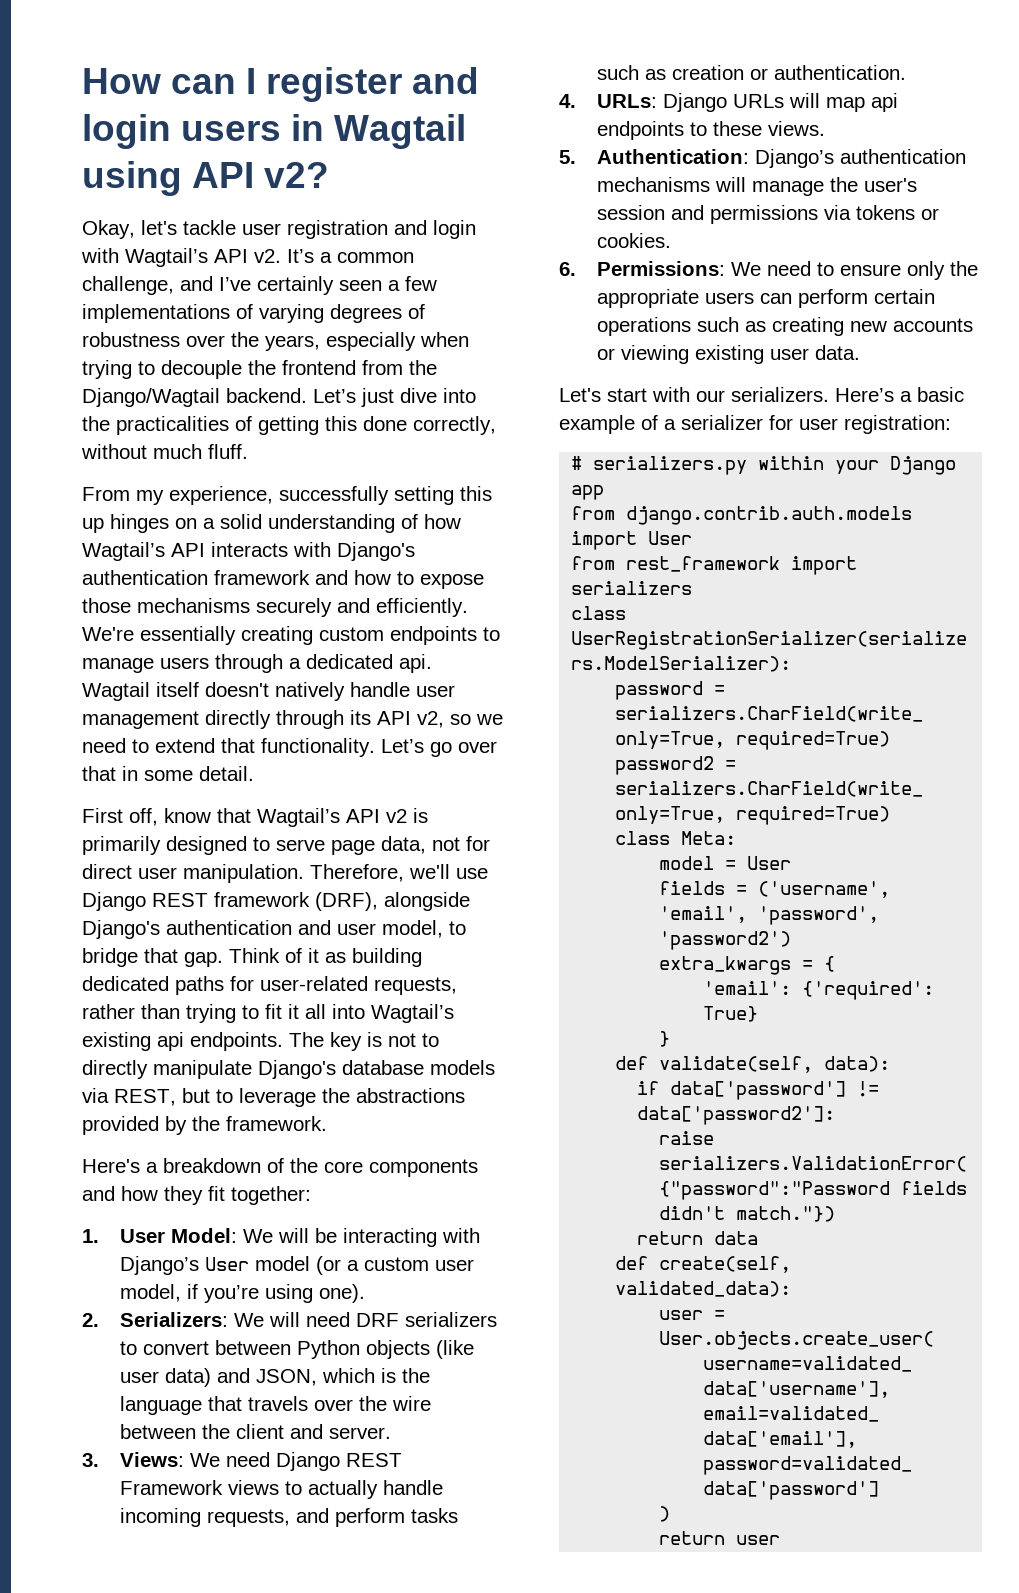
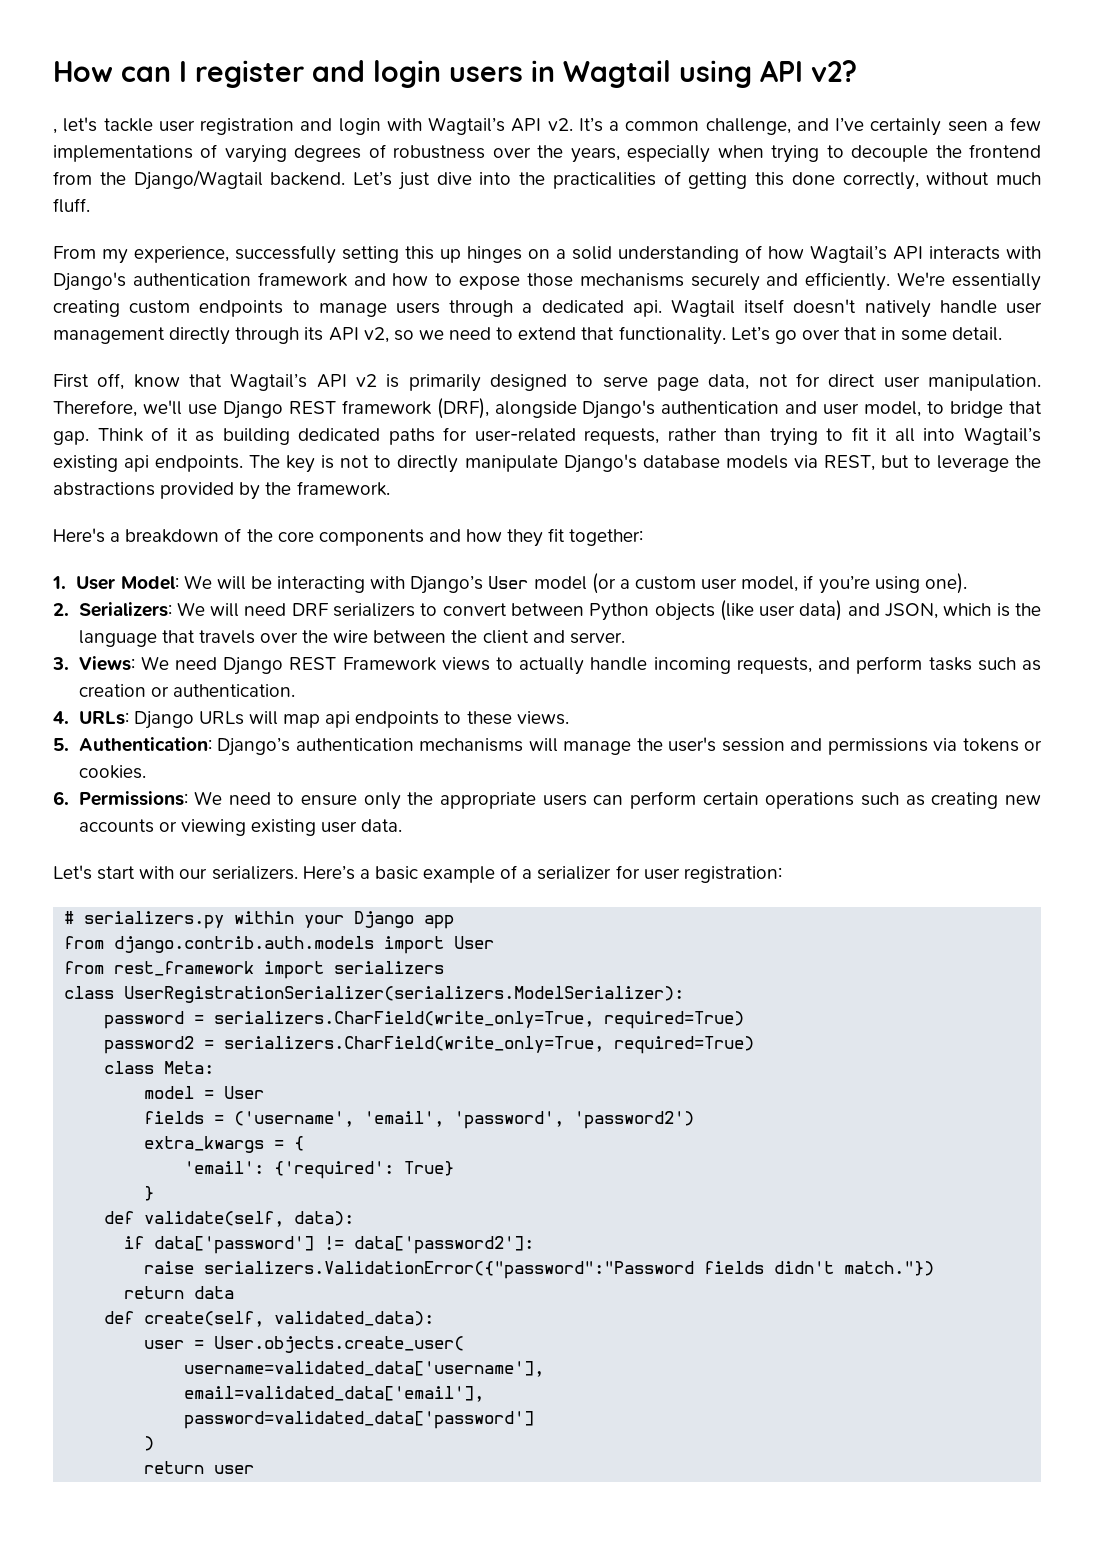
- Okay, let's tackle user registration and login with Wagtail’s API v2.
+ , let's tackle user registration and login with Wagtail’s API v2.

